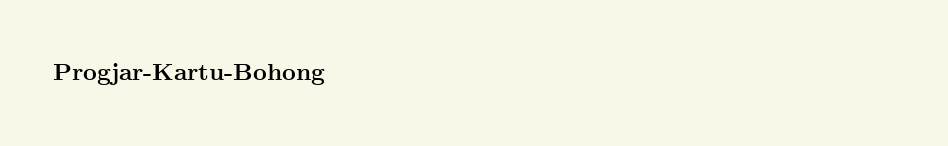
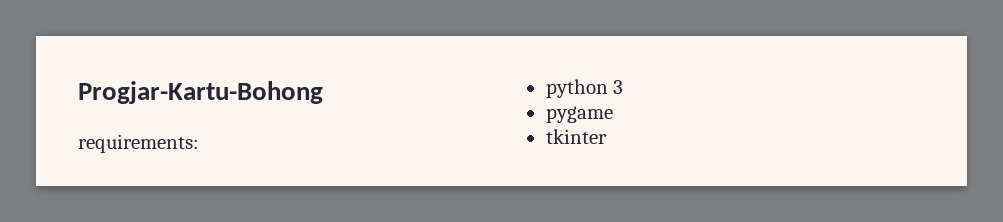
+ requirements:
+ python 3
+ pygame
+ tkinter

